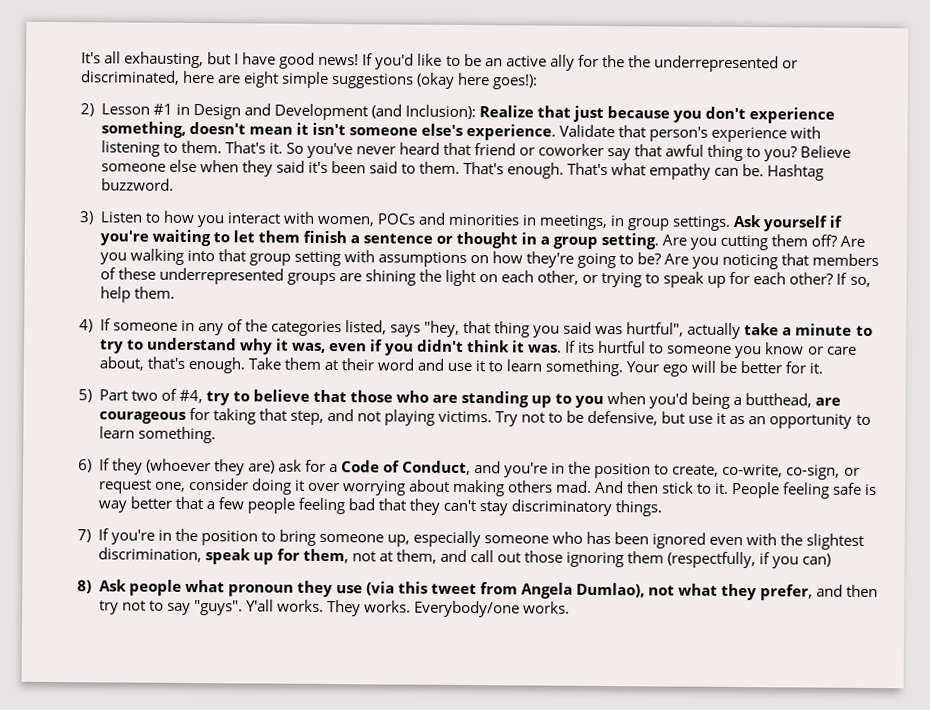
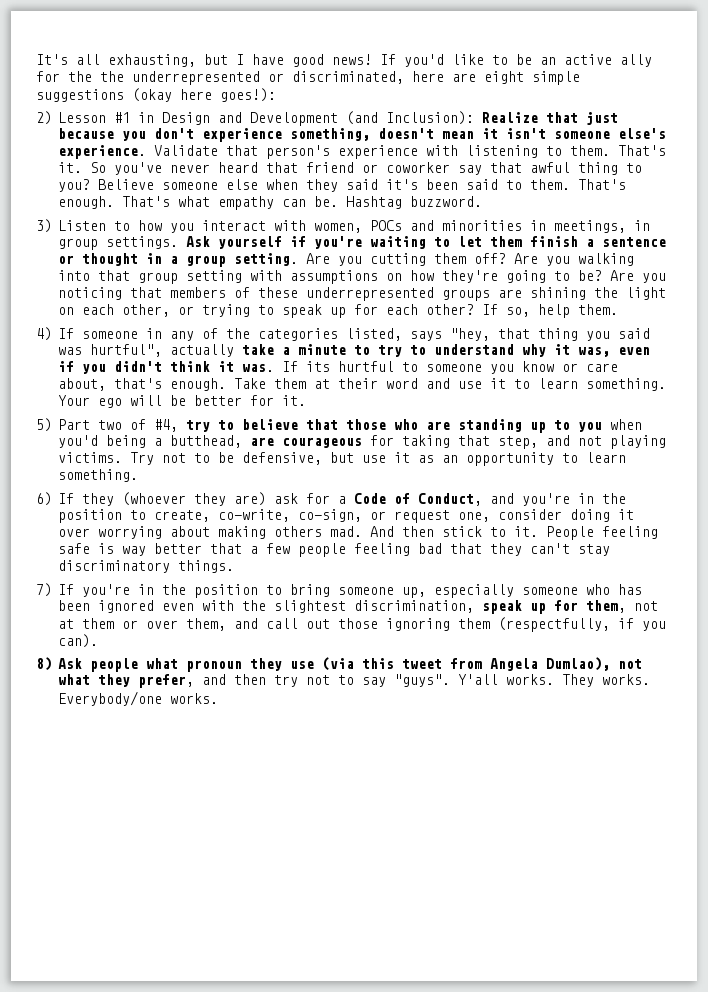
- 7) If you're in the position to bring someone up, especially someone who has been ignored even with the slightest discrimination, speak up for them, not at them, and call out those ignoring them (respectfully, if you can)
+ 7) If you're in the position to bring someone up, especially someone who has been ignored even with the slightest discrimination, speak up for them, not at them or over them, and call out those ignoring them (respectfully, if you can).

